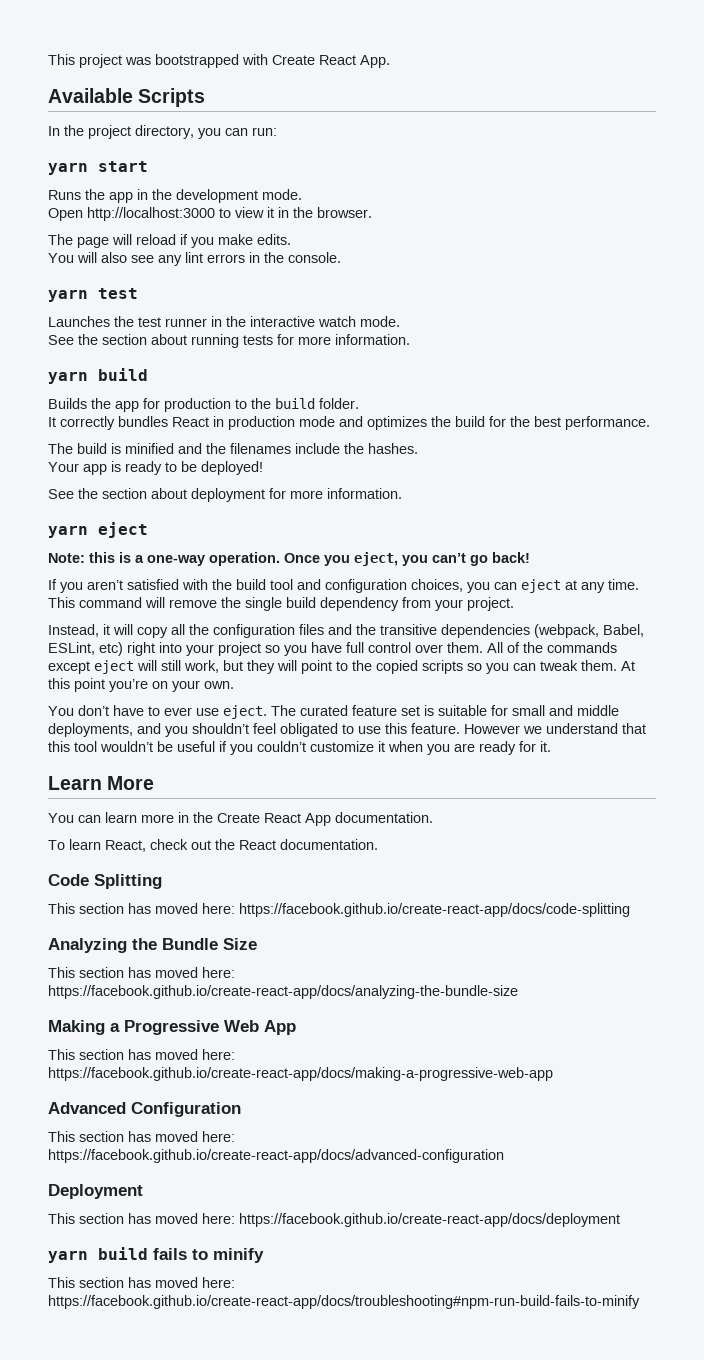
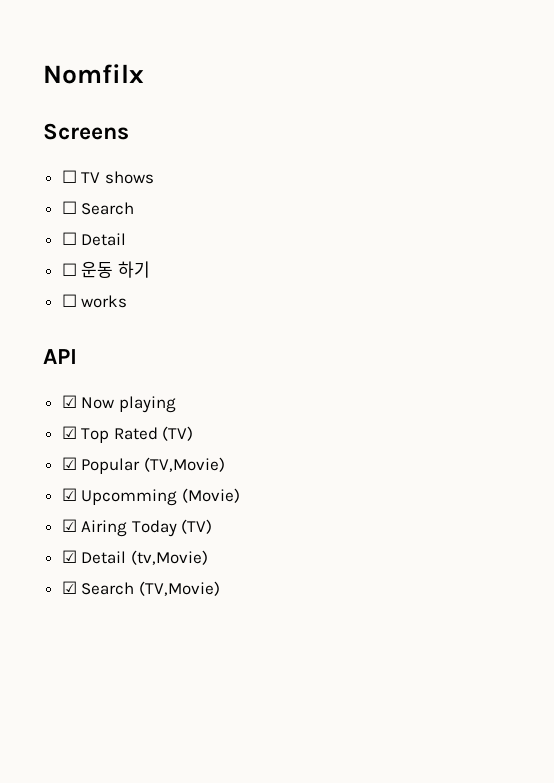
- This project was bootstrapped with Create React App.
- Available Scripts
- In the project directory, you can run:
- yarn start
- Runs the app in the development mode.
- Open http://localhost:3000 to view it in the browser.
- The page will reload if you make edits.
- You will also see any lint errors in the console.
- yarn test
- Launches the test runner in the interactive watch mode.
- See the section about running tests for more information.
- yarn build
- Builds the app for production to the build folder.
- It correctly bundles React in production mode and optimizes the build for the best performance.
- The build is minified and the filenames include the hashes.
- Your app is ready to be deployed!
- See the section about deployment for more information.
- yarn eject
- Note: this is a one-way operation. Once you eject, you can’t go back!
- If you aren’t satisfied with the build tool and configuration choices, you can eject at any time. This command will remove the single build dependency from your project.
- Instead, it will copy all the configuration files and the transitive dependencies (webpack, Babel, ESLint, etc) right into your project so you have full control over them. All of the commands except eject will still work, but they will point to the copied scripts so you can tweak them. At this point you’re on your own.
- You don’t have to ever use eject. The curated feature set is suitable for small and middle deployments, and you shouldn’t feel obligated to use this feature. However we understand that this tool wouldn’t be useful if you couldn’t customize it when you are ready for it.
- Learn More
- You can learn more in the Create React App documentation.
- To learn React, check out the React documentation.
- Code Splitting
- This section has moved here: https://facebook.github.io/create-react-app/docs/code-splitting
- Analyzing the Bundle Size
- This section has moved here: https://facebook.github.io/create-react-app/docs/analyzing-the-bundle-size
- Making a Progressive Web App
- This section has moved here: https://facebook.github.io/create-react-app/docs/making-a-progressive-web-app
- Advanced Configuration
- This section has moved here: https://facebook.github.io/create-react-app/docs/advanced-configuration
- Deployment
- This section has moved here: https://facebook.github.io/create-react-app/docs/deployment
- yarn build fails to minify
- This section has moved here: https://facebook.github.io/create-react-app/docs/troubleshooting#npm-run-build-fails-to-minify
+ Nomfilx
+ Screens
+ ☐ TV shows
+ ☐ Search
+ ☐ Detail
+ ☐ 운동 하기
+ ☐ works
+ API
+ ☑ Now playing
+ ☑ Top Rated (TV)
+ ☑ Popular (TV,Movie)
+ ☑ Upcomming (Movie)
+ ☑ Airing Today (TV)
+ ☑ Detail (tv,Movie)
+ ☑ Search (TV,Movie)

